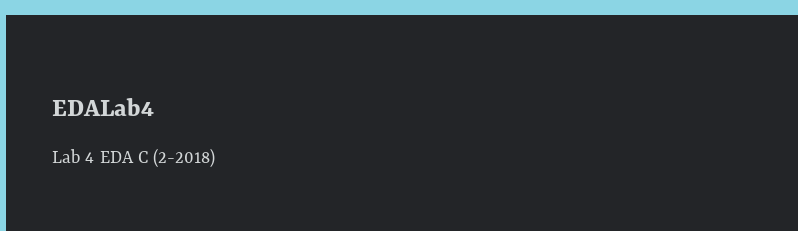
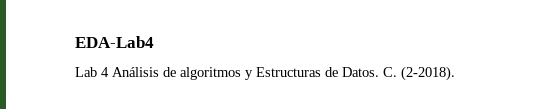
- EDALab4
+ EDA-Lab4
- Lab 4 EDA C (2-2018)
+ Lab 4 Análisis de algoritmos y Estructuras de Datos. C. (2-2018).

